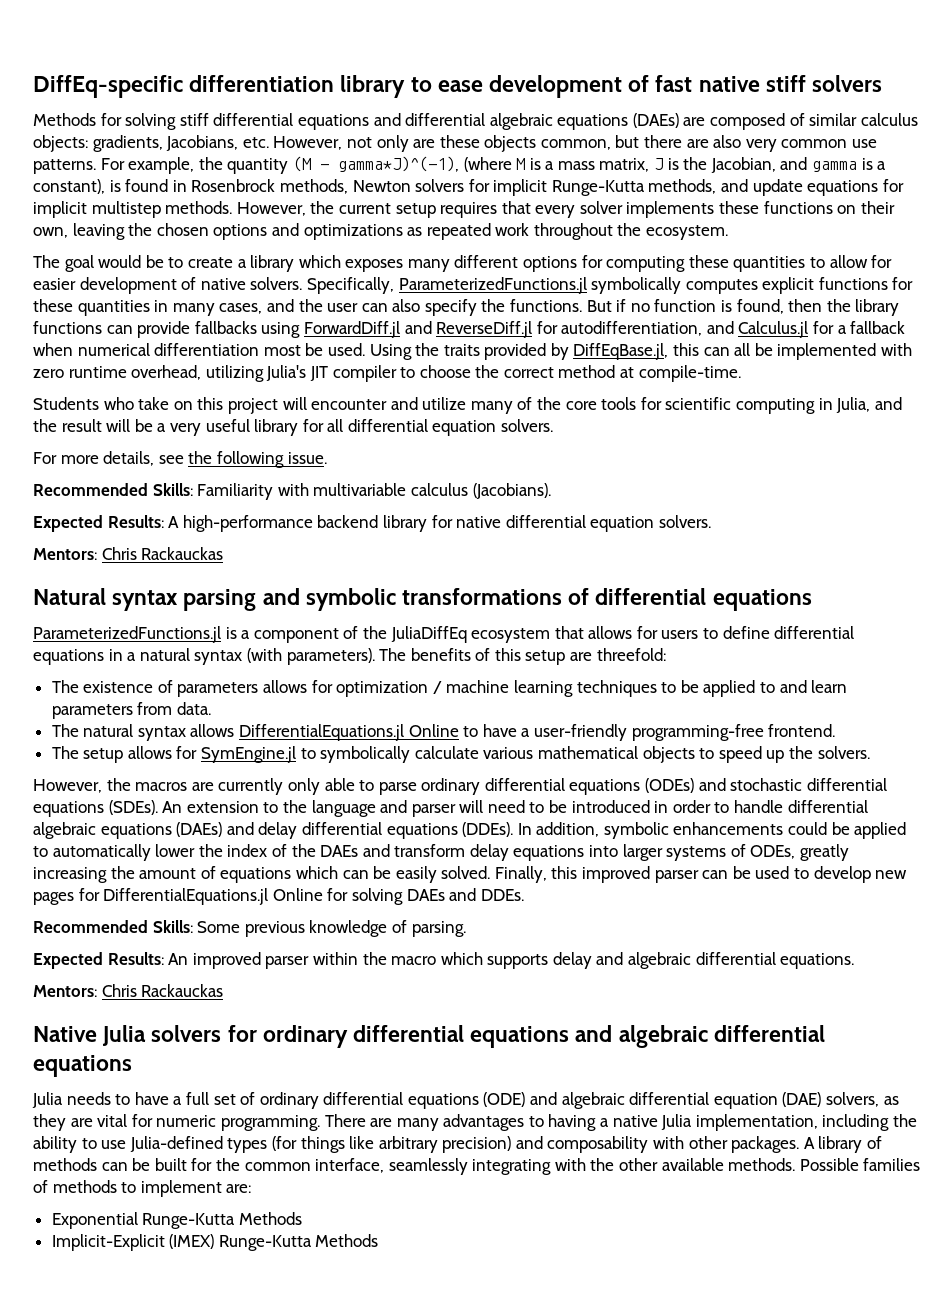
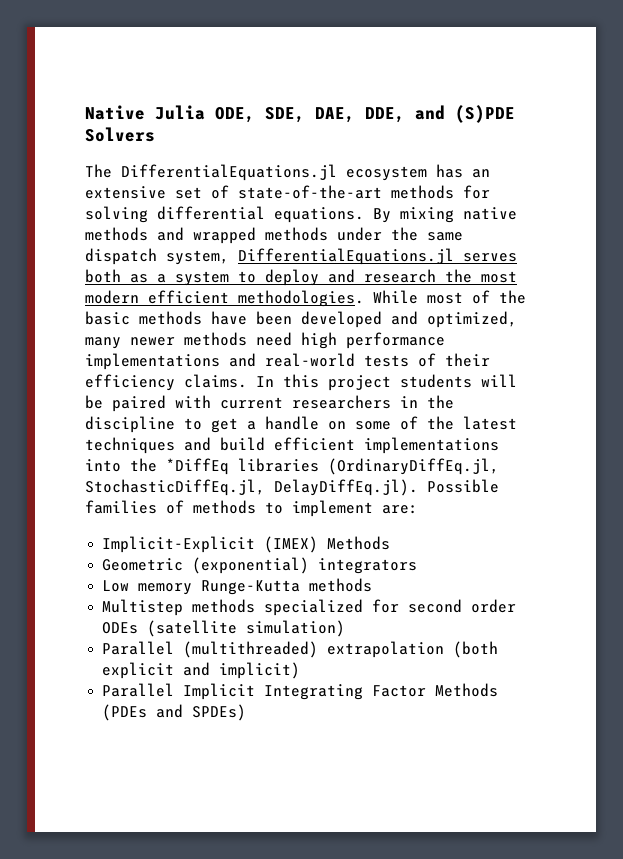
- DiffEq-specific differentiation library to ease development of fast native stiff solvers
- Methods for solving stiff differential equations and differential algebraic equations (DAEs) are composed of similar calculus objects: gradients, Jacobians, etc. However, not only are these objects common, but there are also very common use patterns. For example, the quantity (M - gamma*J)^(-1), (where M is a mass matrix, J is the Jacobian, and gamma is a constant), is found in Rosenbrock methods, Newton solvers for implicit Runge-Kutta methods, and update equations for implicit multistep methods. However, the current setup requires that every solver implements these functions on their own, leaving the chosen options and optimizations as repeated work throughout the ecosystem.
- The goal would be to create a library which exposes many different options for computing these quantities to allow for easier development of native solvers. Specifically, ParameterizedFunctions.jl symbolically computes explicit functions for these quantities in many cases, and the user can also specify the functions. But if no function is found, then the library functions can provide fallbacks using ForwardDiff.jl and ReverseDiff.jl for autodifferentiation, and Calculus.jl for a fallback when numerical differentiation most be used. Using the traits provided by DiffEqBase.jl, this can all be implemented with zero runtime overhead, utilizing Julia's JIT compiler to choose the correct method at compile-time.
- Students who take on this project will encounter and utilize many of the core tools for scientific computing in Julia, and the result will be a very useful library for all differential equation solvers.
- For more details, see the following issue.
- Recommended Skills: Familiarity with multivariable calculus (Jacobians).
- Expected Results: A high-performance backend library for native differential equation solvers.
- Mentors: Chris Rackauckas
- Natural syntax parsing and symbolic transformations of differential equations
- ParameterizedFunctions.jl is a component of the JuliaDiffEq ecosystem that allows for users to define differential equations in a natural syntax (with parameters). The benefits of this setup are threefold:
- The existence of parameters allows for optimization / machine learning techniques to be applied to and learn parameters from data.
- The natural syntax allows DifferentialEquations.jl Online to have a user-friendly programming-free frontend.
- The setup allows for SymEngine.jl to symbolically calculate various mathematical objects to speed up the solvers.
- However, the macros are currently only able to parse ordinary differential equations (ODEs) and stochastic differential equations (SDEs). An extension to the language and parser will need to be introduced in order to handle differential algebraic equations (DAEs) and delay differential equations (DDEs). In addition, symbolic enhancements could be applied to automatically lower the index of the DAEs and transform delay equations into larger systems of ODEs, greatly increasing the amount of equations which can be easily solved. Finally, this improved parser can be used to develop new pages for DifferentialEquations.jl Online for solving DAEs and DDEs.
- Recommended Skills: Some previous knowledge of parsing.
- Expected Results: An improved parser within the macro which supports delay and algebraic differential equations.
- Mentors: Chris Rackauckas
- Native Julia solvers for ordinary differential equations and algebraic differential equations
- Julia needs to have a full set of ordinary differential equations (ODE) and algebraic differential equation (DAE) solvers, as they are vital for numeric programming. There are many advantages to having a native Julia implementation, including the ability to use Julia-defined types (for things like arbitrary precision) and composability with other packages. A library of methods can be built for the common interface, seamlessly integrating with the other available methods. Possible families of methods to implement are:
+ Native Julia ODE, SDE, DAE, DDE, and (S)PDE Solvers
+ The DifferentialEquations.jl ecosystem has an extensive set of state-of-the-art methods for solving differential equations. By mixing native methods and wrapped methods under the same dispatch system, DifferentialEquations.jl serves both as a system to deploy and research the most modern efficient methodologies. While most of the basic methods have been developed and optimized, many newer methods need high performance implementations and real-world tests of their efficiency claims. In this project students will be paired with current researchers in the discipline to get a handle on some of the latest techniques and build efficient implementations into the *DiffEq libraries (OrdinaryDiffEq.jl, StochasticDiffEq.jl, DelayDiffEq.jl). Possible families of methods to implement are:
- Exponential Runge-Kutta Methods
+ Implicit-Explicit (IMEX) Methods
- Implicit-Explicit (IMEX) Runge-Kutta Methods
+ Geometric (exponential) integrators
+ Low memory Runge-Kutta methods
+ Multistep methods specialized for second order ODEs (satellite simulation)
+ Parallel (multithreaded) extrapolation (both explicit and implicit)
+ Parallel Implicit Integrating Factor Methods (PDEs and SPDEs)

